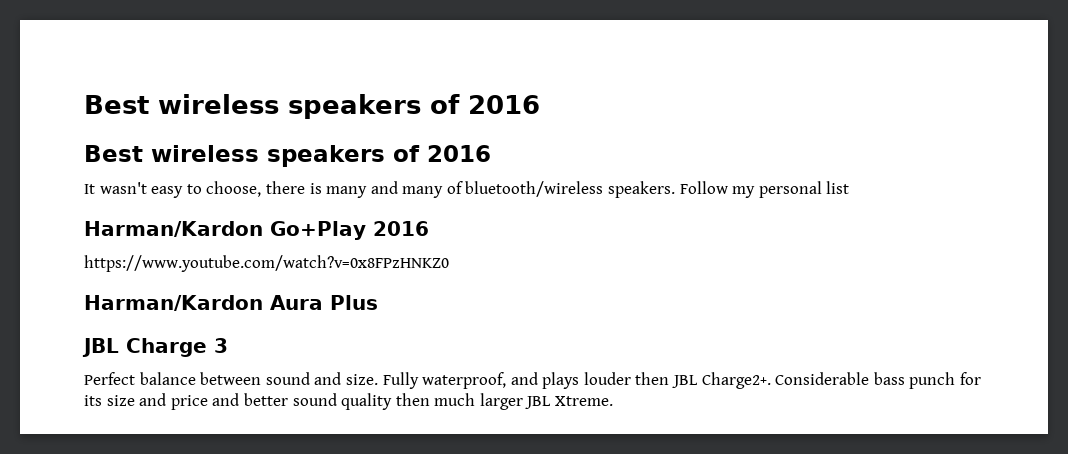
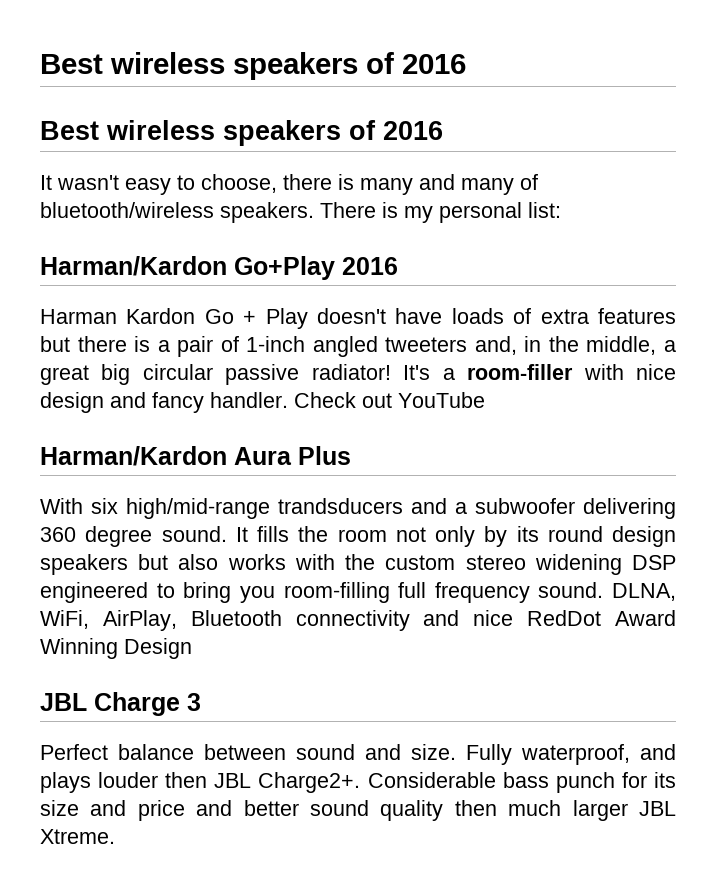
- Follow my personal list
+ There is my personal list:
- https://www.youtube.com/watch?v=0x8FPzHNKZ0
+ Harman Kardon Go + Play doesn't have loads of extra features but there is a pair of 1-inch angled tweeters and, in the middle, a great big circular passive radiator! It's a room-filler with nice design and fancy handler. Check out YouTube
  Harman/Kardon Aura Plus
+ With six high/mid-range trandsducers and a subwoofer delivering 360 degree sound. It fills the room not only by its round design speakers but also works with the custom stereo widening DSP engineered to bring you room-filling full frequency sound. DLNA, WiFi, AirPlay, Bluetooth connectivity and nice RedDot Award Winning Design

